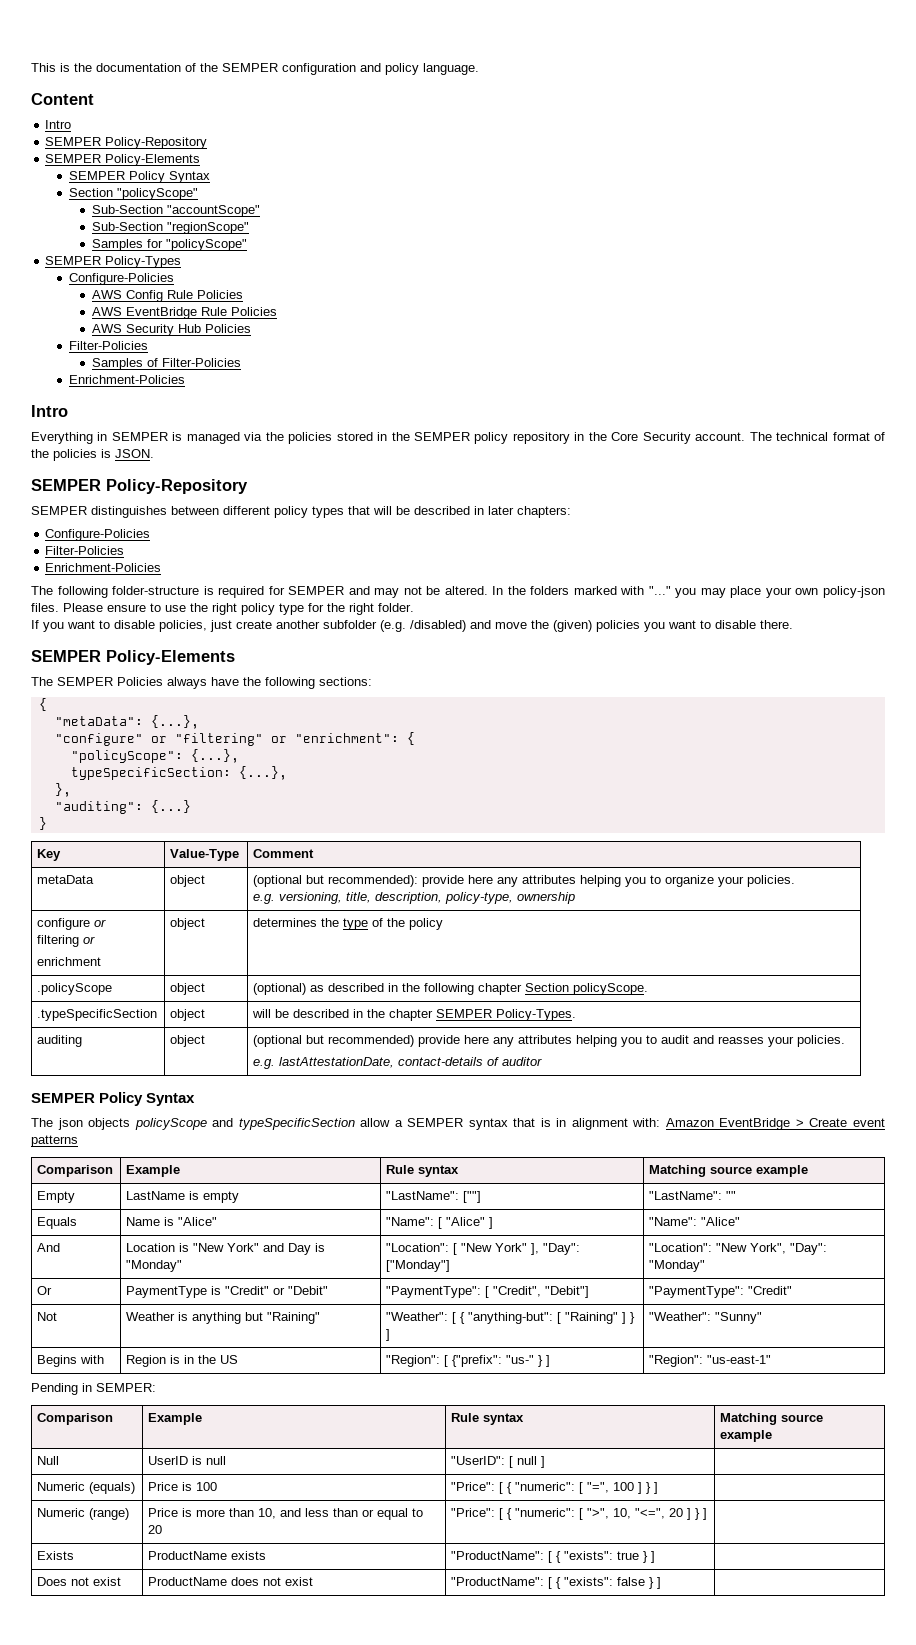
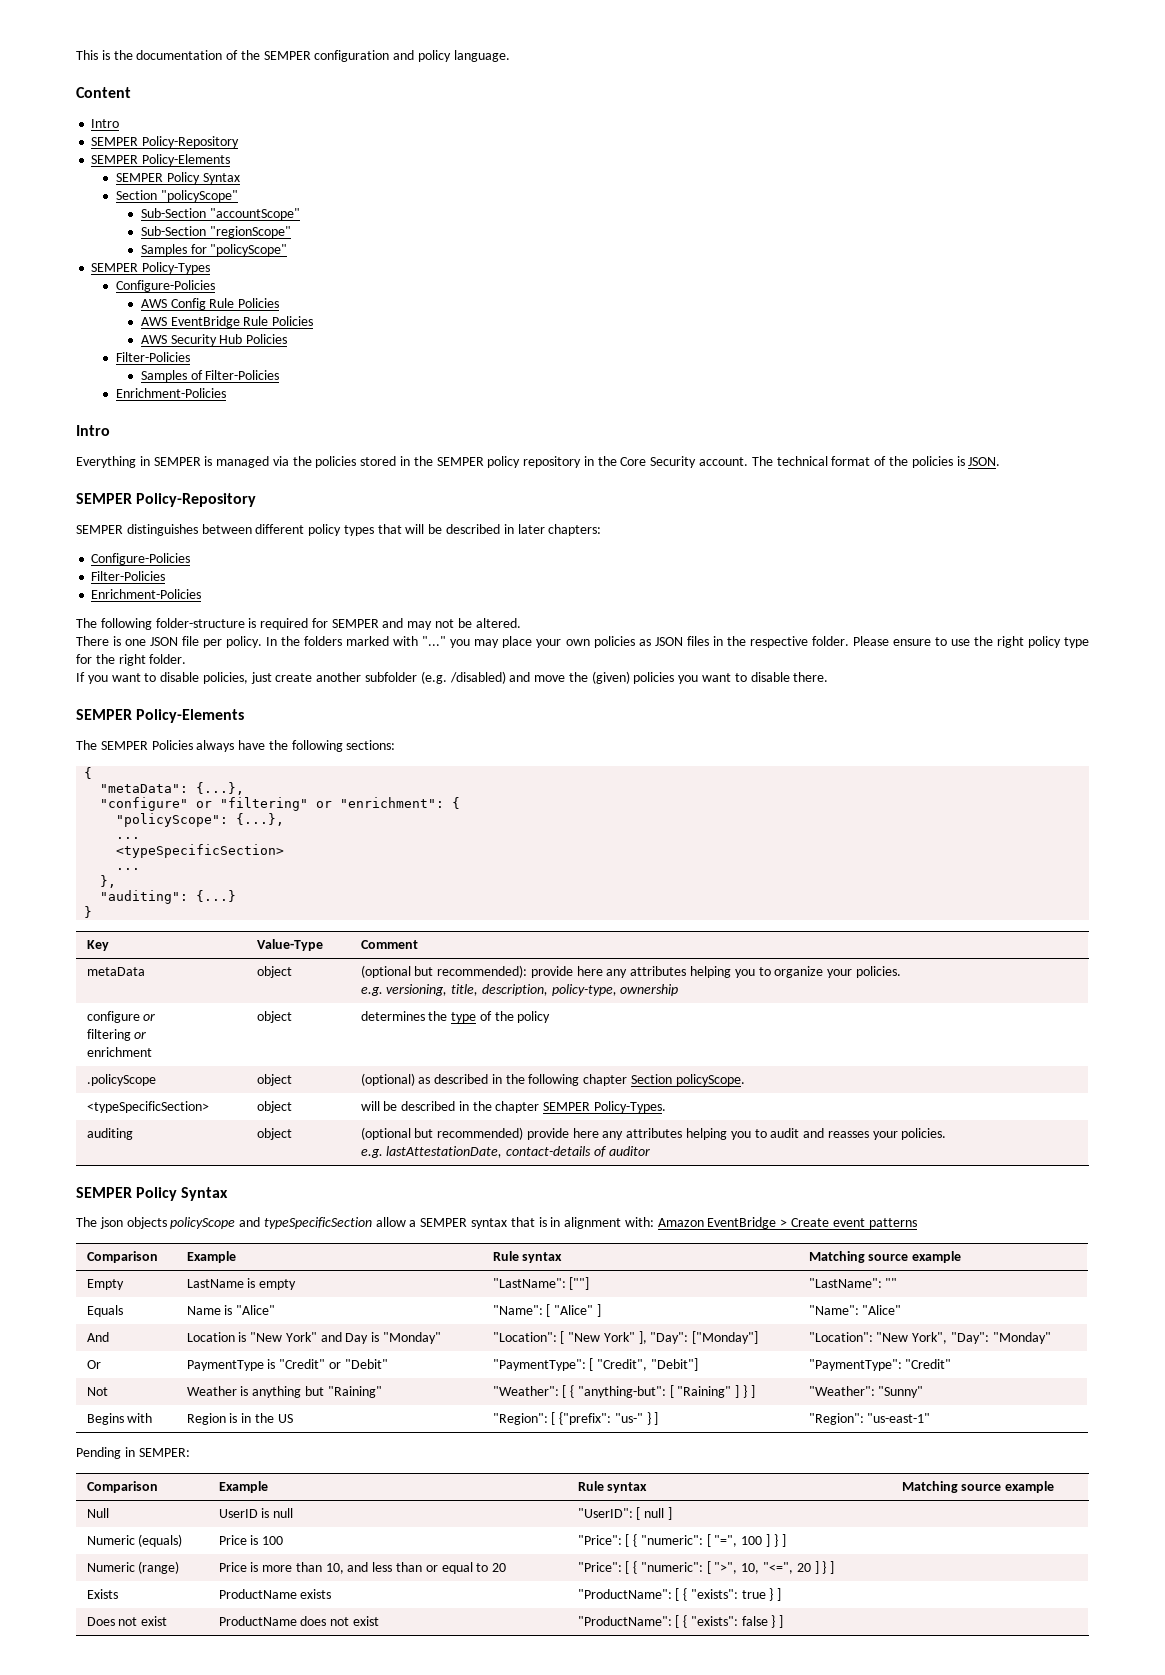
- The following folder-structure is required for SEMPER and may not be altered. In the folders marked with "..." you may place your own policy-json files.
+ The following folder-structure is required for SEMPER and may not be altered.
+ There is one JSON file per policy. In the folders marked with "..." you may place your own policies as JSON files in the respective folder.
  "policyScope": {...},
- typeSpecificSection: {...},
+ ...
+ <typeSpecificSection>
+ ...
- .typeSpecificSection | object | will be described in the chapter SEMPER Policy-Types.
+ <typeSpecificSection> | object | will be described in the chapter SEMPER Policy-Types.

